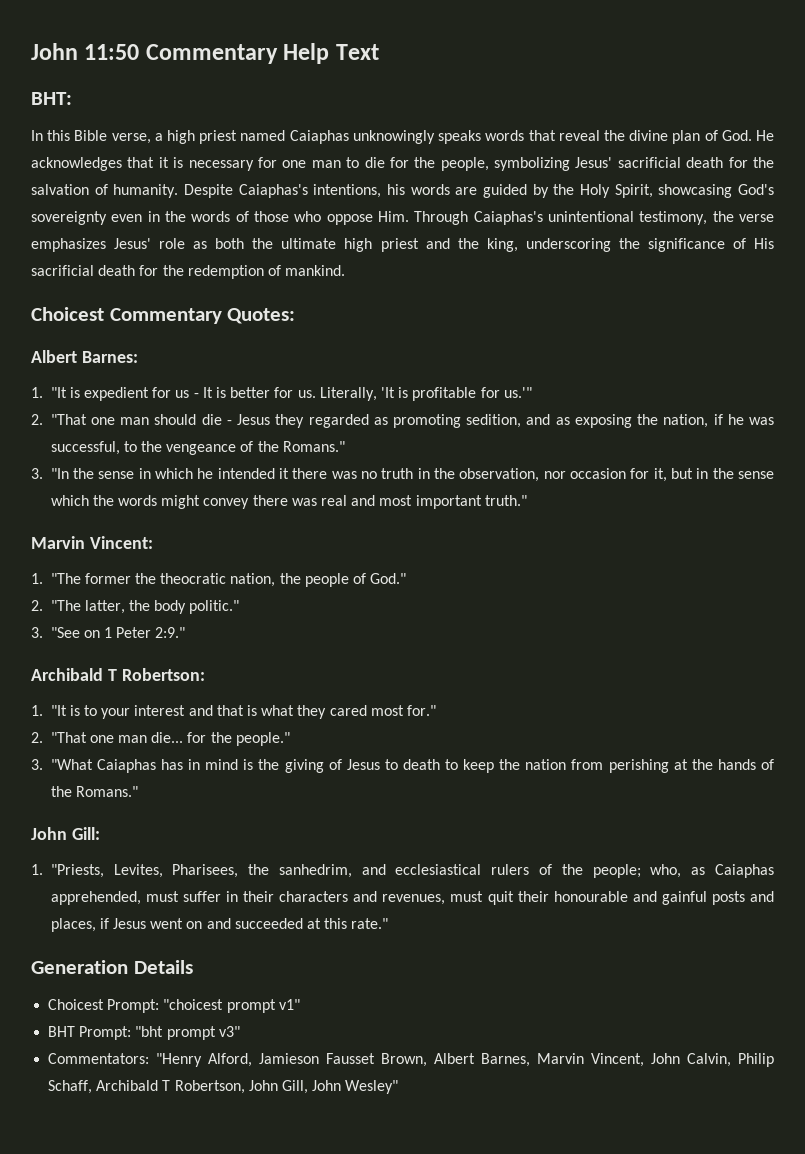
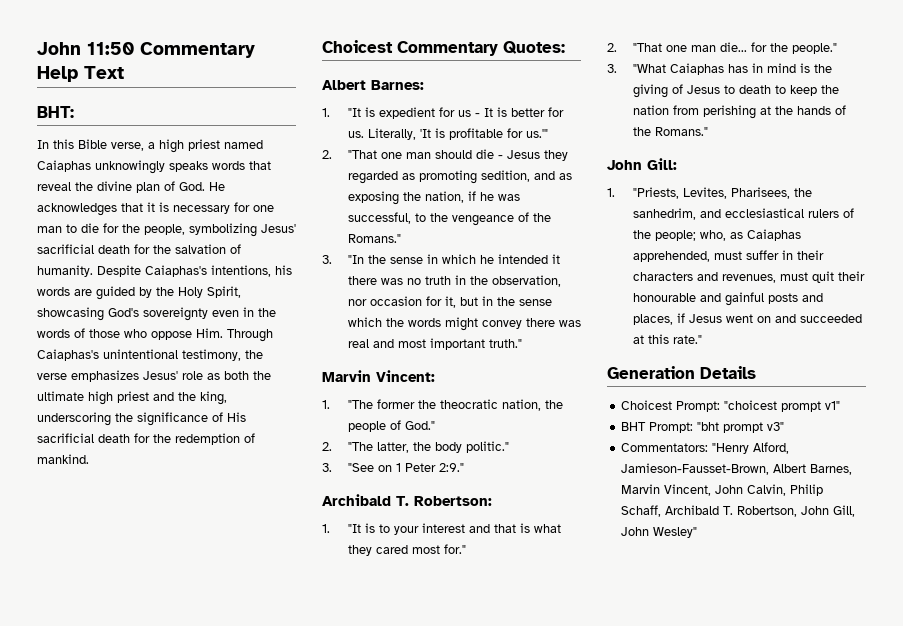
- Archibald T Robertson:
+ Archibald T. Robertson:
- Commentators: "Henry Alford, Jamieson Fausset Brown, Albert Barnes, Marvin Vincent, John Calvin, Philip Schaff, Archibald T Robertson, John Gill, John Wesley"
+ Commentators: "Henry Alford, Jamieson-Fausset-Brown, Albert Barnes, Marvin Vincent, John Calvin, Philip Schaff, Archibald T. Robertson, John Gill, John Wesley"

